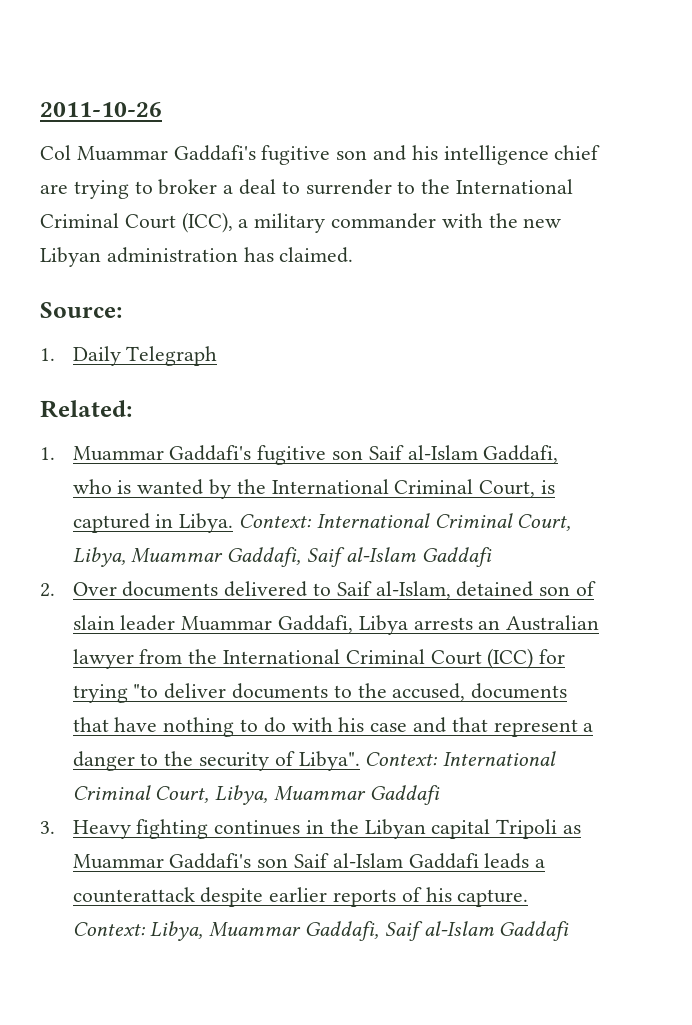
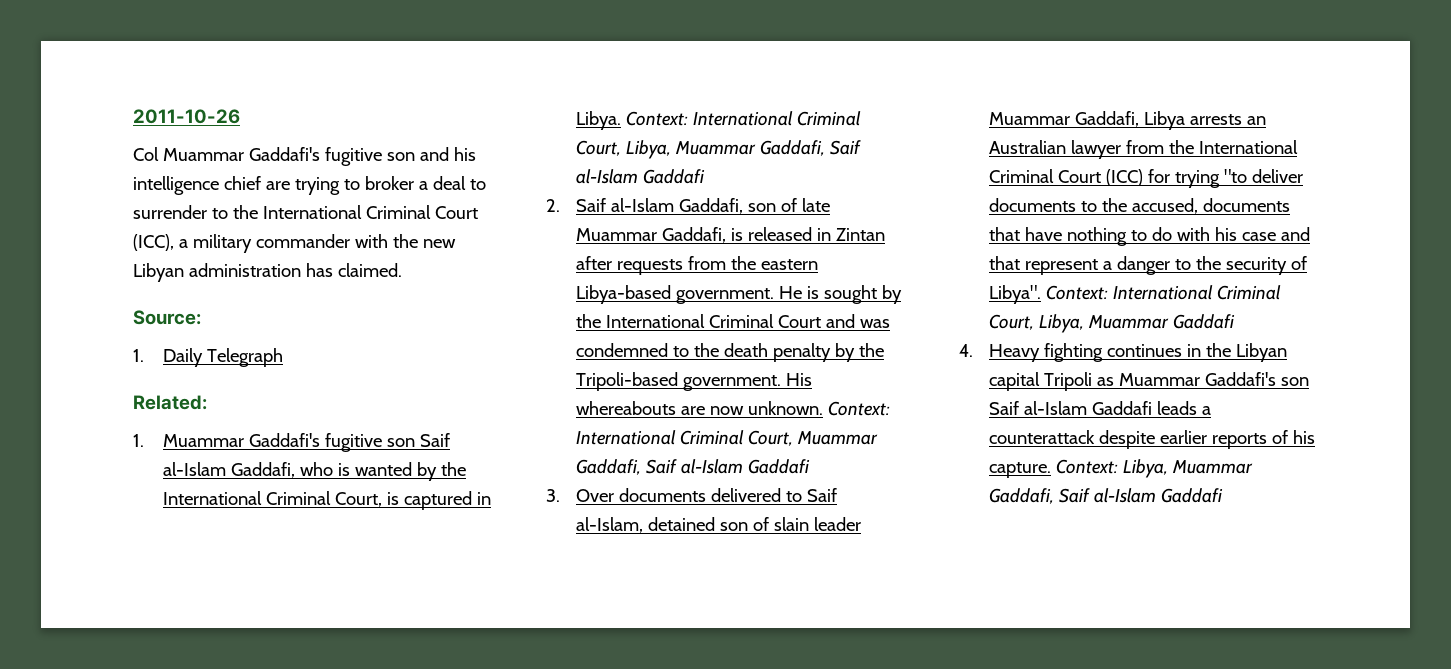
- 2. Over documents delivered to Saif al-Islam, detained son of slain leader Muammar Gaddafi, Libya arrests an Australian lawyer from the International Criminal Court (ICC) for trying "to deliver documents to the accused, documents that have nothing to do with his case and that represent a danger to the security of Libya".
+ 2. Saif al-Islam Gaddafi, son of late Muammar Gaddafi, is released in Zintan after requests from the eastern Libya-based government. He is sought by the International Criminal Court and was condemned to the death penalty by the Tripoli-based government. His whereabouts are now unknown. Context: International Criminal Court, Muammar Gaddafi, Saif al-Islam Gaddafi
+ 3. Over documents delivered to Saif al-Islam, detained son of slain leader Muammar Gaddafi, Libya arrests an Australian lawyer from the International Criminal Court (ICC) for trying "to deliver documents to the accused, documents that have nothing to do with his case and that represent a danger to the security of Libya".
- 3. Heavy fighting continues in the Libyan capital Tripoli as Muammar Gaddafi's son Saif al-Islam Gaddafi leads a counterattack despite earlier reports of his capture.
+ 4. Heavy fighting continues in the Libyan capital Tripoli as Muammar Gaddafi's son Saif al-Islam Gaddafi leads a counterattack despite earlier reports of his capture.

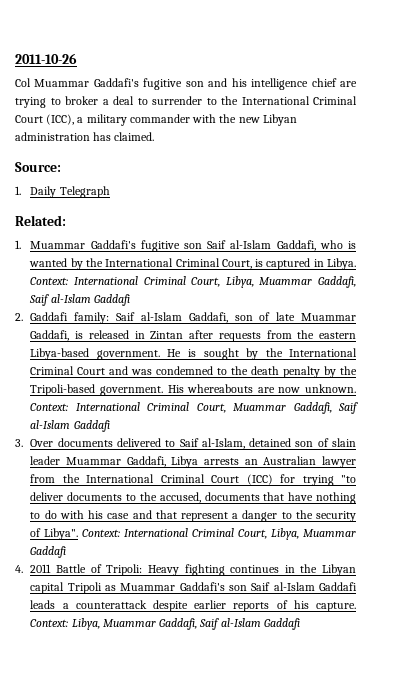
- 2. Saif al-Islam Gaddafi, son of late Muammar Gaddafi, is released in Zintan after requests from the eastern Libya-based government.
+ 2. Gaddafi family: Saif al-Islam Gaddafi, son of late Muammar Gaddafi, is released in Zintan after requests from the eastern Libya-based government.
- 4. Heavy fighting continues in the Libyan capital Tripoli as Muammar Gaddafi's son Saif al-Islam Gaddafi leads a counterattack despite earlier reports of his capture.
+ 4. 2011 Battle of Tripoli: Heavy fighting continues in the Libyan capital Tripoli as Muammar Gaddafi's son Saif al-Islam Gaddafi leads a counterattack despite earlier reports of his capture.

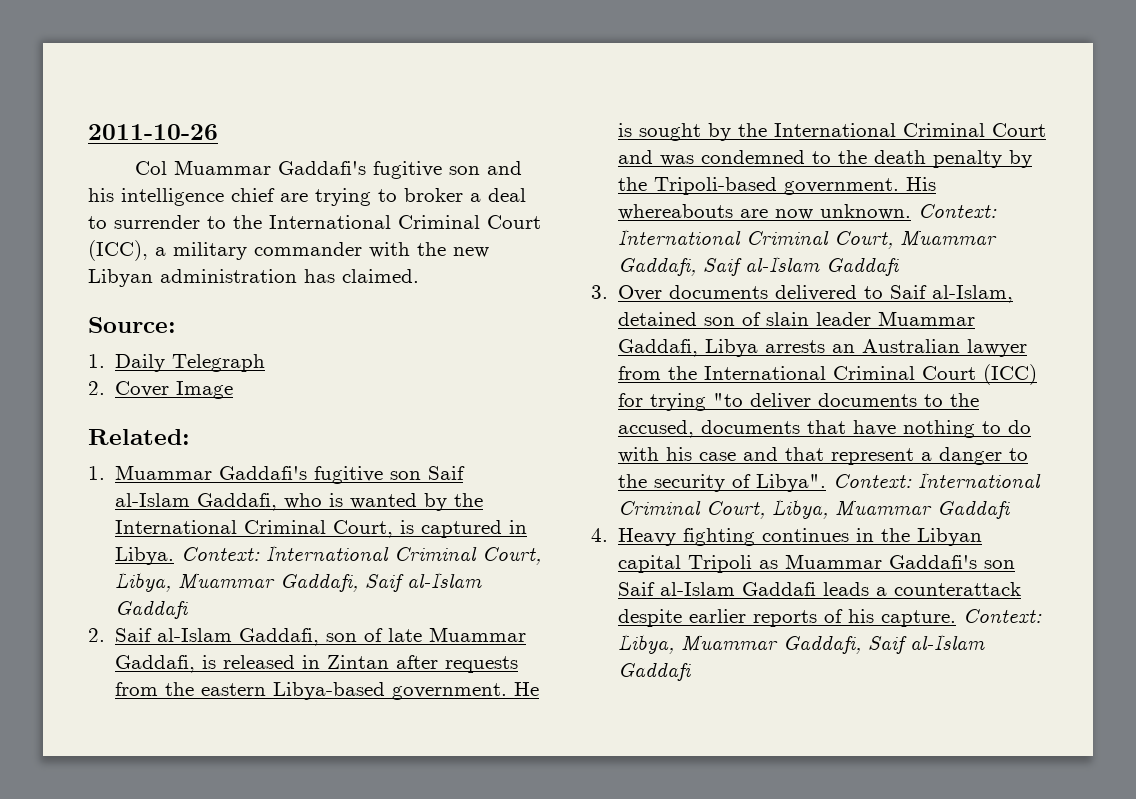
+ 2. Cover Image
- 2. Gaddafi family: Saif al-Islam Gaddafi, son of late Muammar Gaddafi, is released in Zintan after requests from the eastern Libya-based government.
+ 2. Saif al-Islam Gaddafi, son of late Muammar Gaddafi, is released in Zintan after requests from the eastern Libya-based government.
- 4. 2011 Battle of Tripoli: Heavy fighting continues in the Libyan capital Tripoli as Muammar Gaddafi's son Saif al-Islam Gaddafi leads a counterattack despite earlier reports of his capture.
+ 4. Heavy fighting continues in the Libyan capital Tripoli as Muammar Gaddafi's son Saif al-Islam Gaddafi leads a counterattack despite earlier reports of his capture.

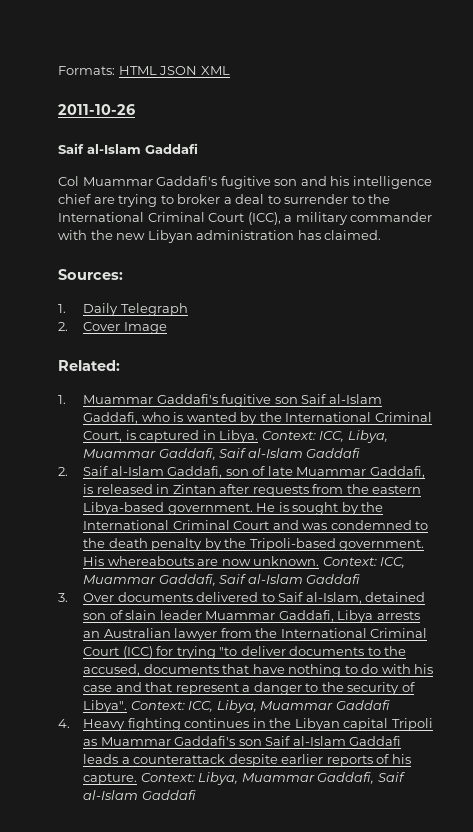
+ Formats: HTML JSON XML
  2011-10-26
+ Saif al-Islam Gaddafi
- Source:
+ Sources:
- Context: International Criminal Court, Libya, Muammar Gaddafi, Saif al-Islam Gaddafi
+ Context: ICC, Libya, Muammar Gaddafi, Saif al-Islam Gaddafi
- Context: International Criminal Court, Muammar Gaddafi, Saif al-Islam Gaddafi
+ Context: ICC, Muammar Gaddafi, Saif al-Islam Gaddafi
- Context: International Criminal Court, Libya, Muammar Gaddafi
+ Context: ICC, Libya, Muammar Gaddafi

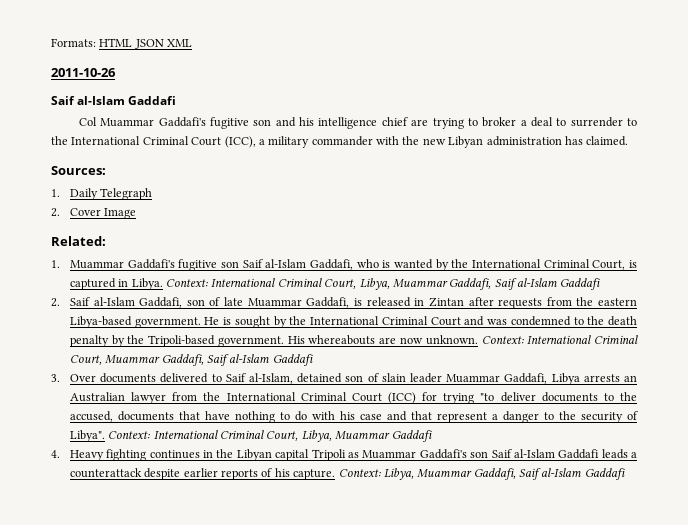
- Context: ICC, Libya, Muammar Gaddafi, Saif al-Islam Gaddafi
+ Context: International Criminal Court, Libya, Muammar Gaddafi, Saif al-Islam Gaddafi
- Context: ICC, Muammar Gaddafi, Saif al-Islam Gaddafi
+ Context: International Criminal Court, Muammar Gaddafi, Saif al-Islam Gaddafi
- Context: ICC, Libya, Muammar Gaddafi
+ Context: International Criminal Court, Libya, Muammar Gaddafi

